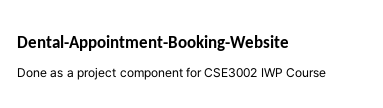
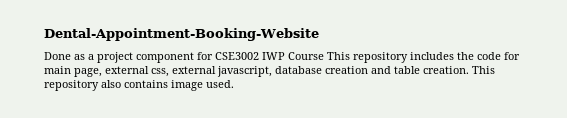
- Done as a project component for CSE3002 IWP Course
+ Done as a project component for CSE3002 IWP Course This repository includes the code for main page, external css, external javascript, database creation and table creation. This repository also contains image used.

